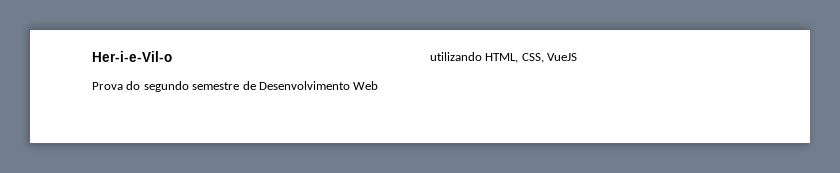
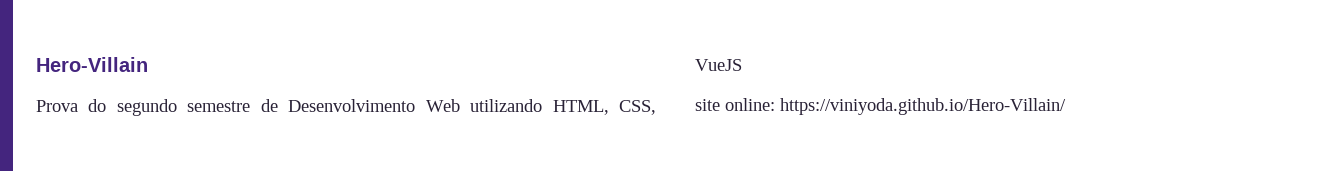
- Her-i-e-Vil-o
+ Hero-Villain
+ site online: https://viniyoda.github.io/Hero-Villain/

